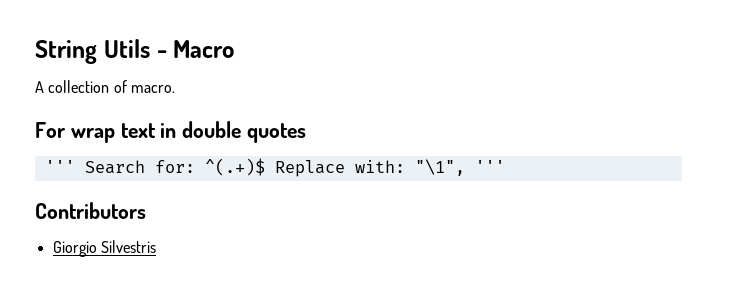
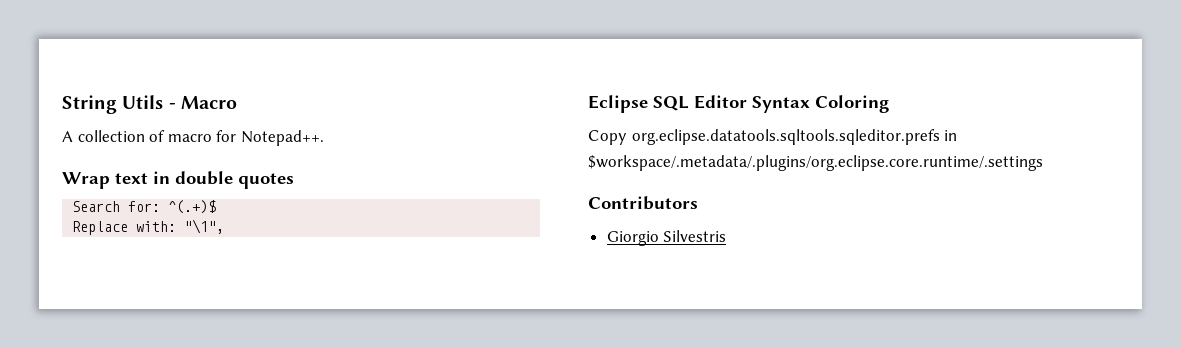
- A collection of macro.
- For wrap text in double quotes
+ A collection of macro for Notepad++.
+ Wrap text in double quotes
- ''' Search for: ^(.+)$ Replace with: "\1", '''
+ Search for: ^(.+)$
+ Replace with: "\1",
+ Eclipse SQL Editor Syntax Coloring
+ Copy org.eclipse.datatools.sqltools.sqleditor.prefs in $workspace/.metadata/.plugins/org.eclipse.core.runtime/.settings

